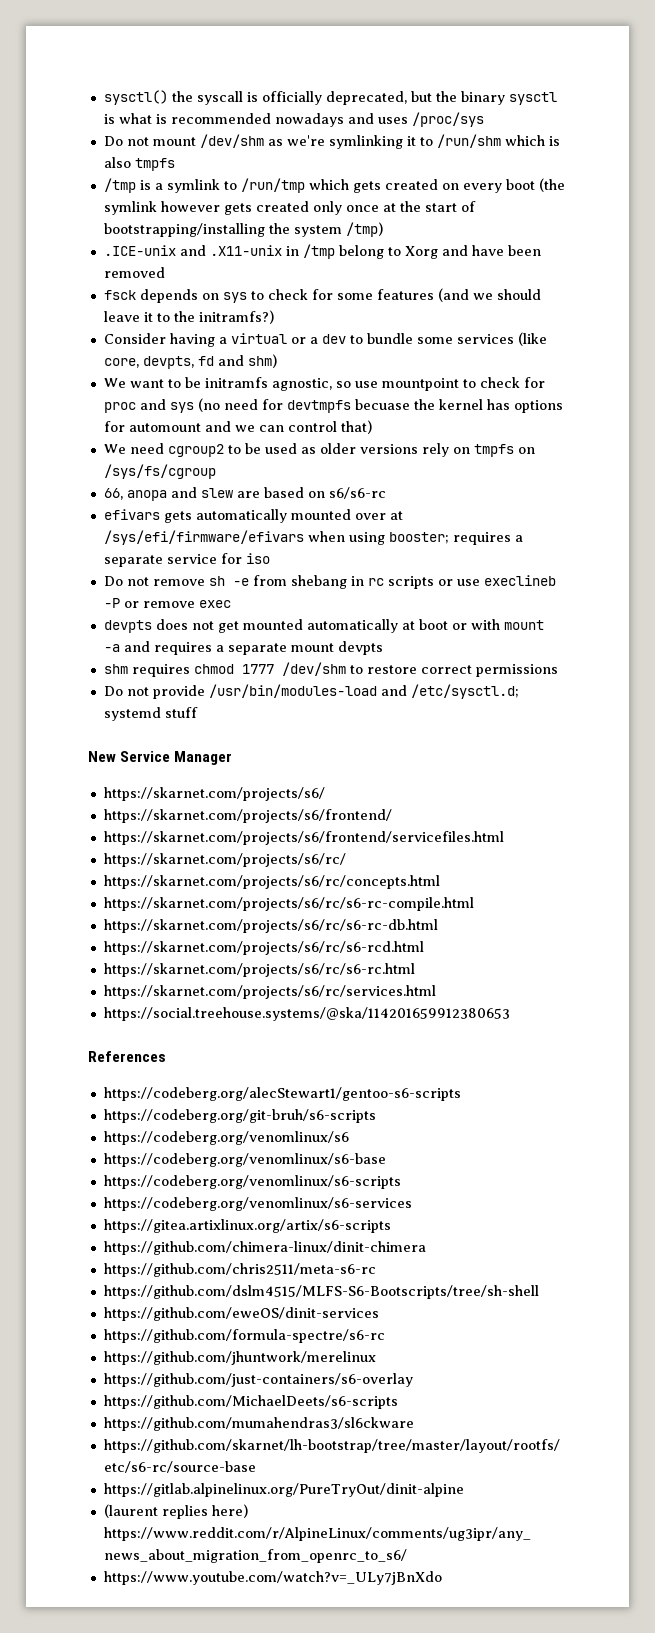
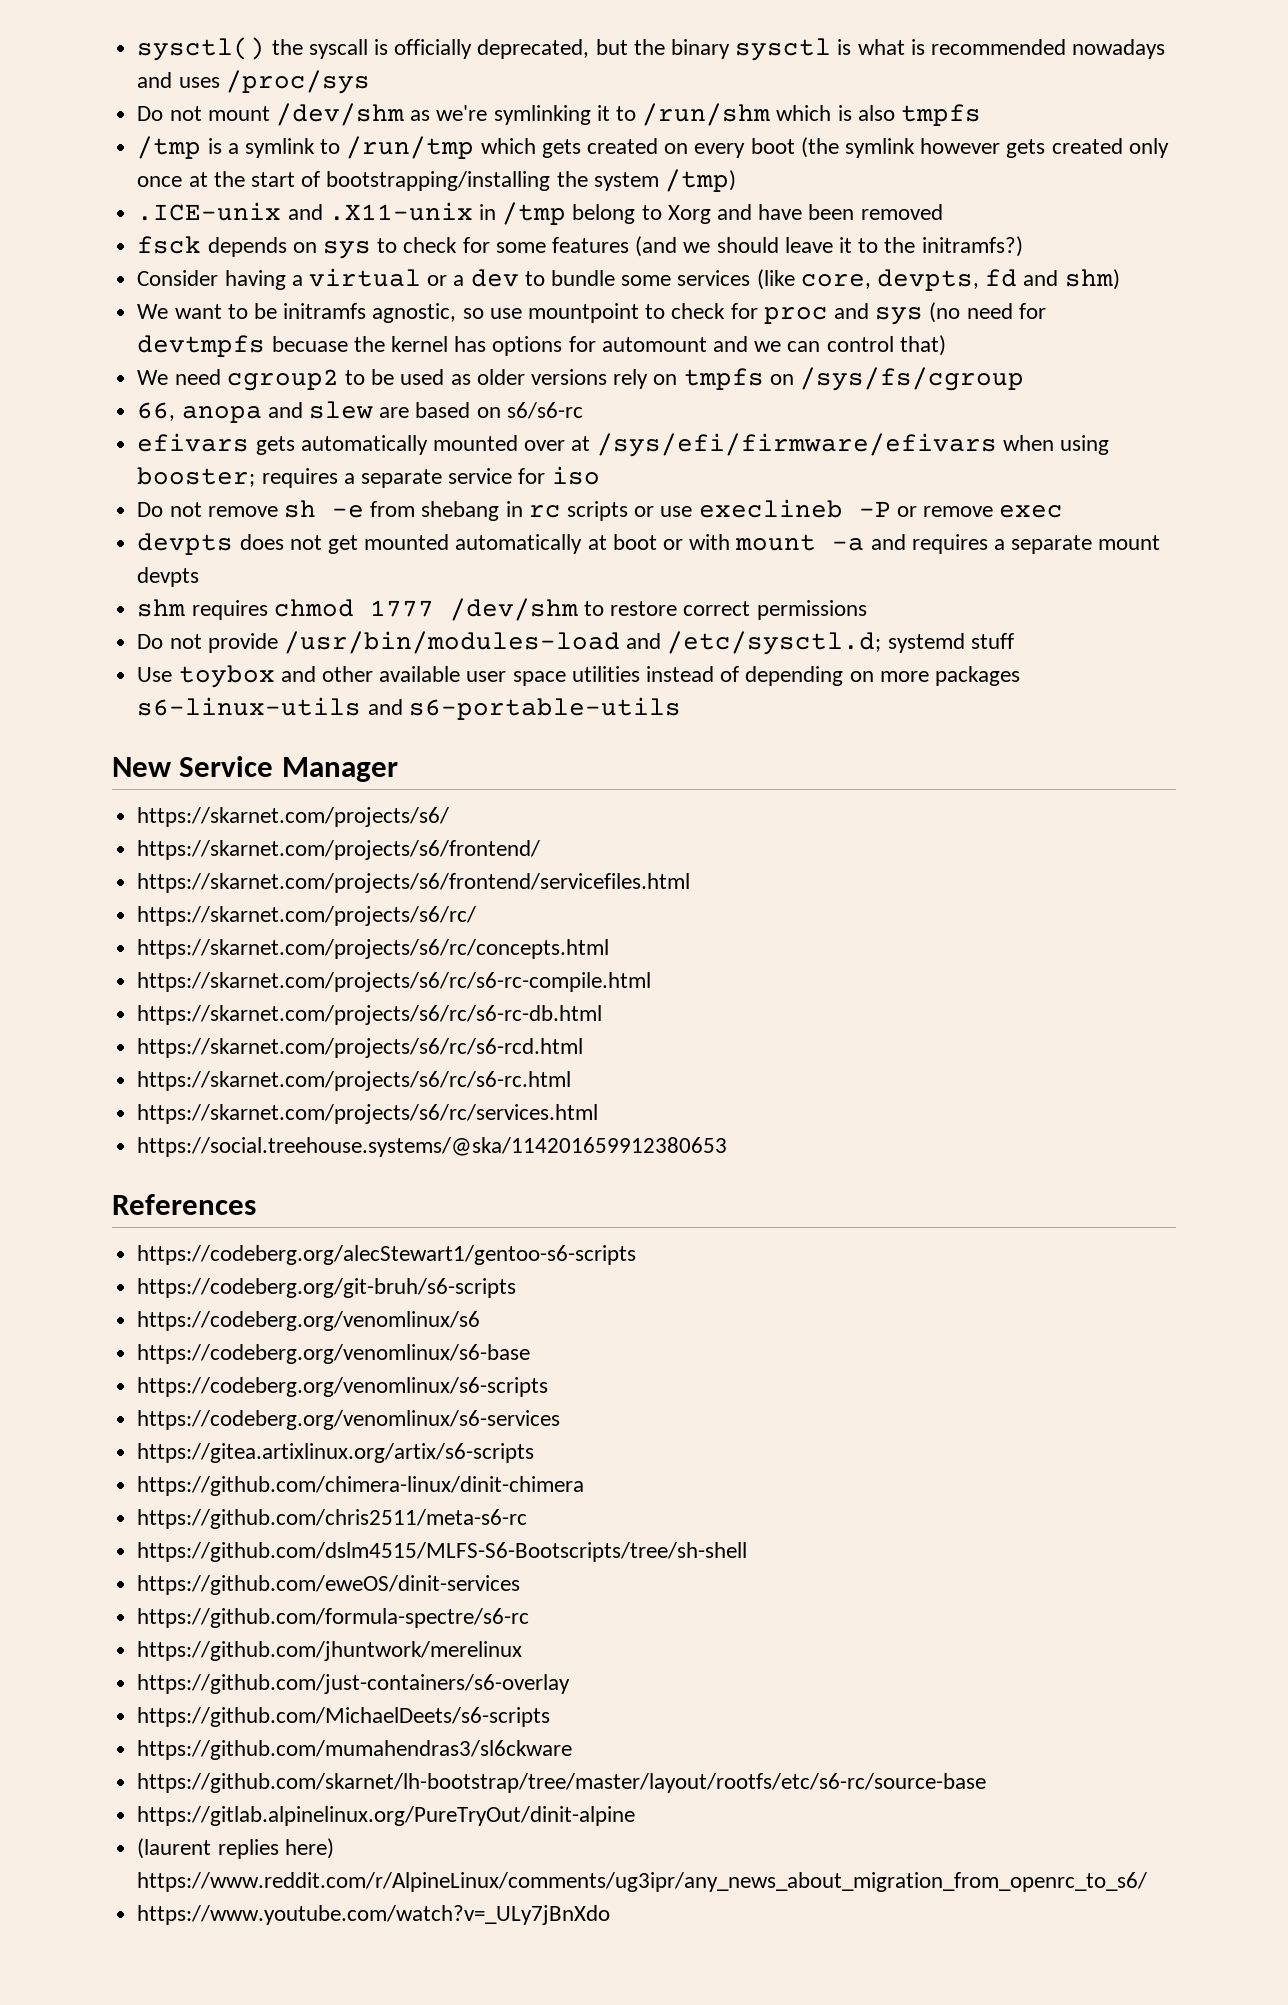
+ Use toybox and other available user space utilities instead of depending on more packages s6-linux-utils and s6-portable-utils

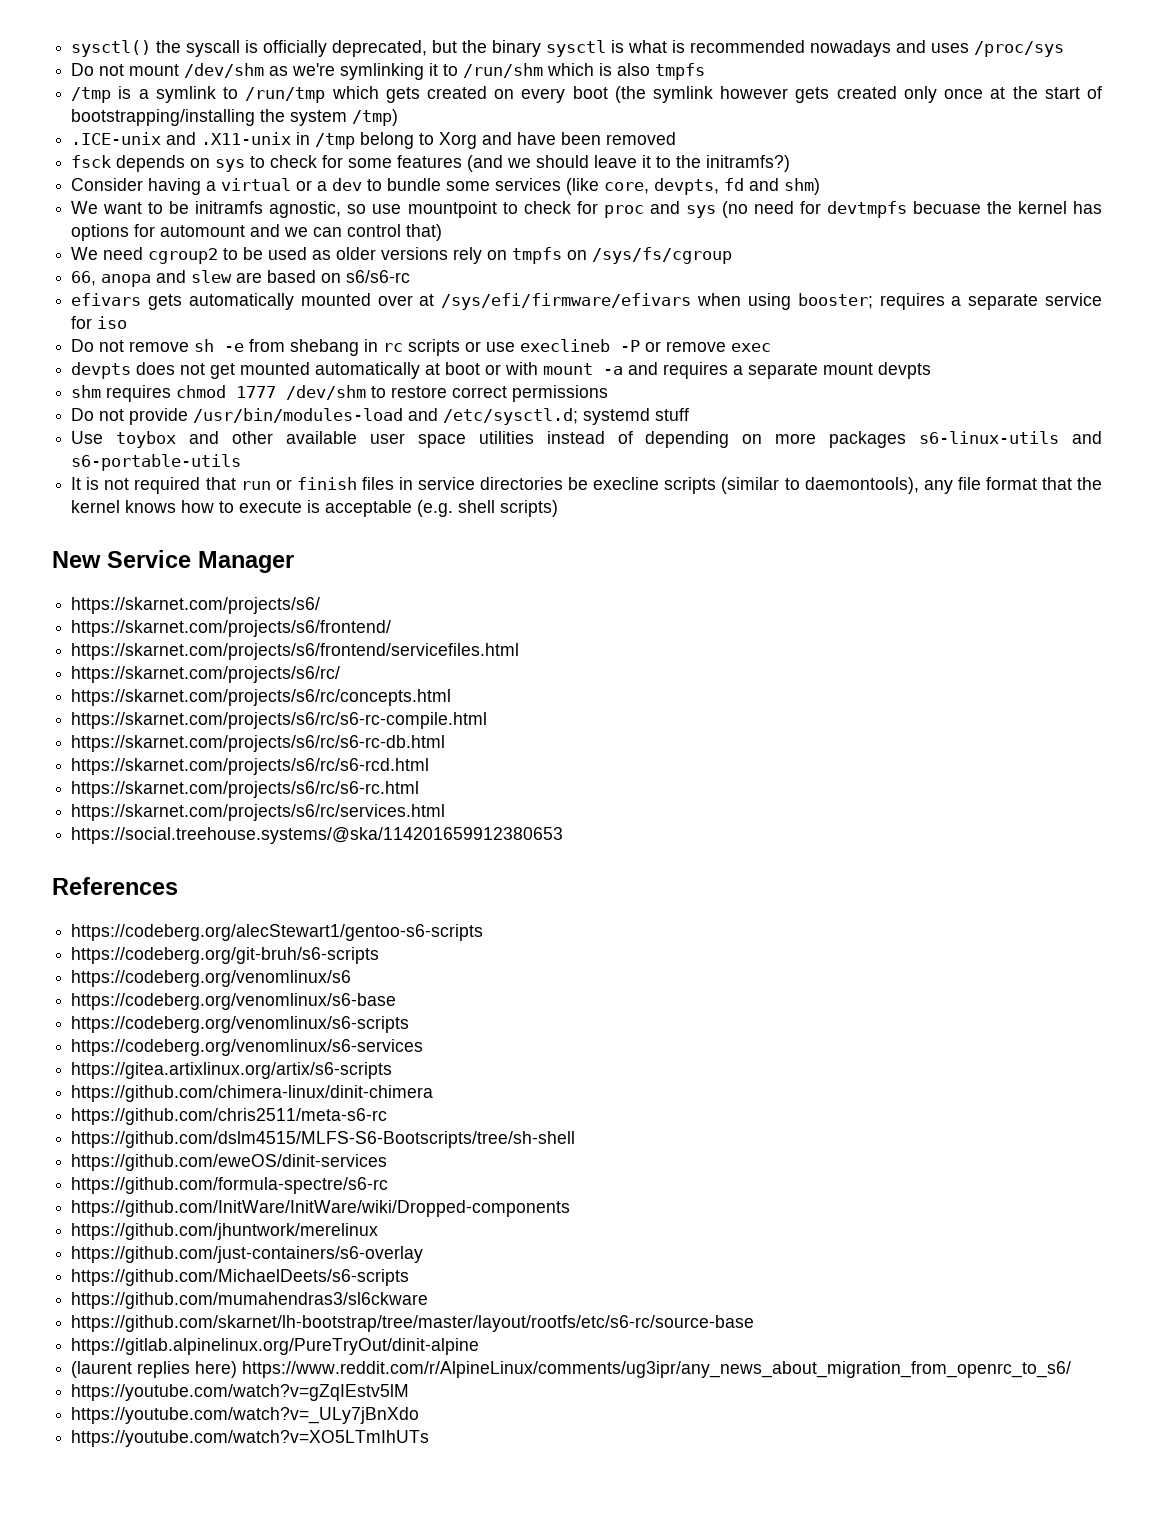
+ It is not required that run or finish files in service directories be execline scripts (similar to daemontools), any file format that the kernel knows how to execute is acceptable (e.g. shell scripts)
+ https://github.com/InitWare/InitWare/wiki/Dropped-components
- https://www.youtube.com/watch?v=_ULy7jBnXdo
+ https://youtube.com/watch?v=gZqIEstv5lM
+ https://youtube.com/watch?v=_ULy7jBnXdo
+ https://youtube.com/watch?v=XO5LTmIhUTs

